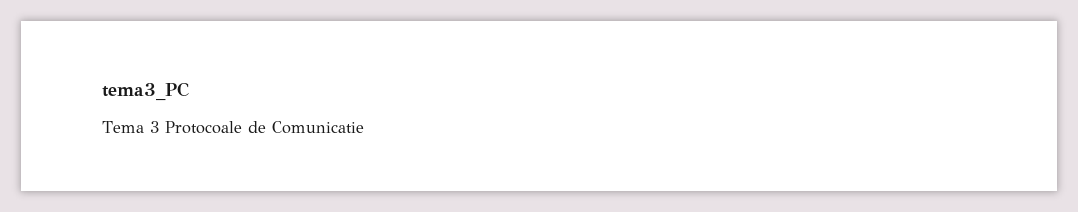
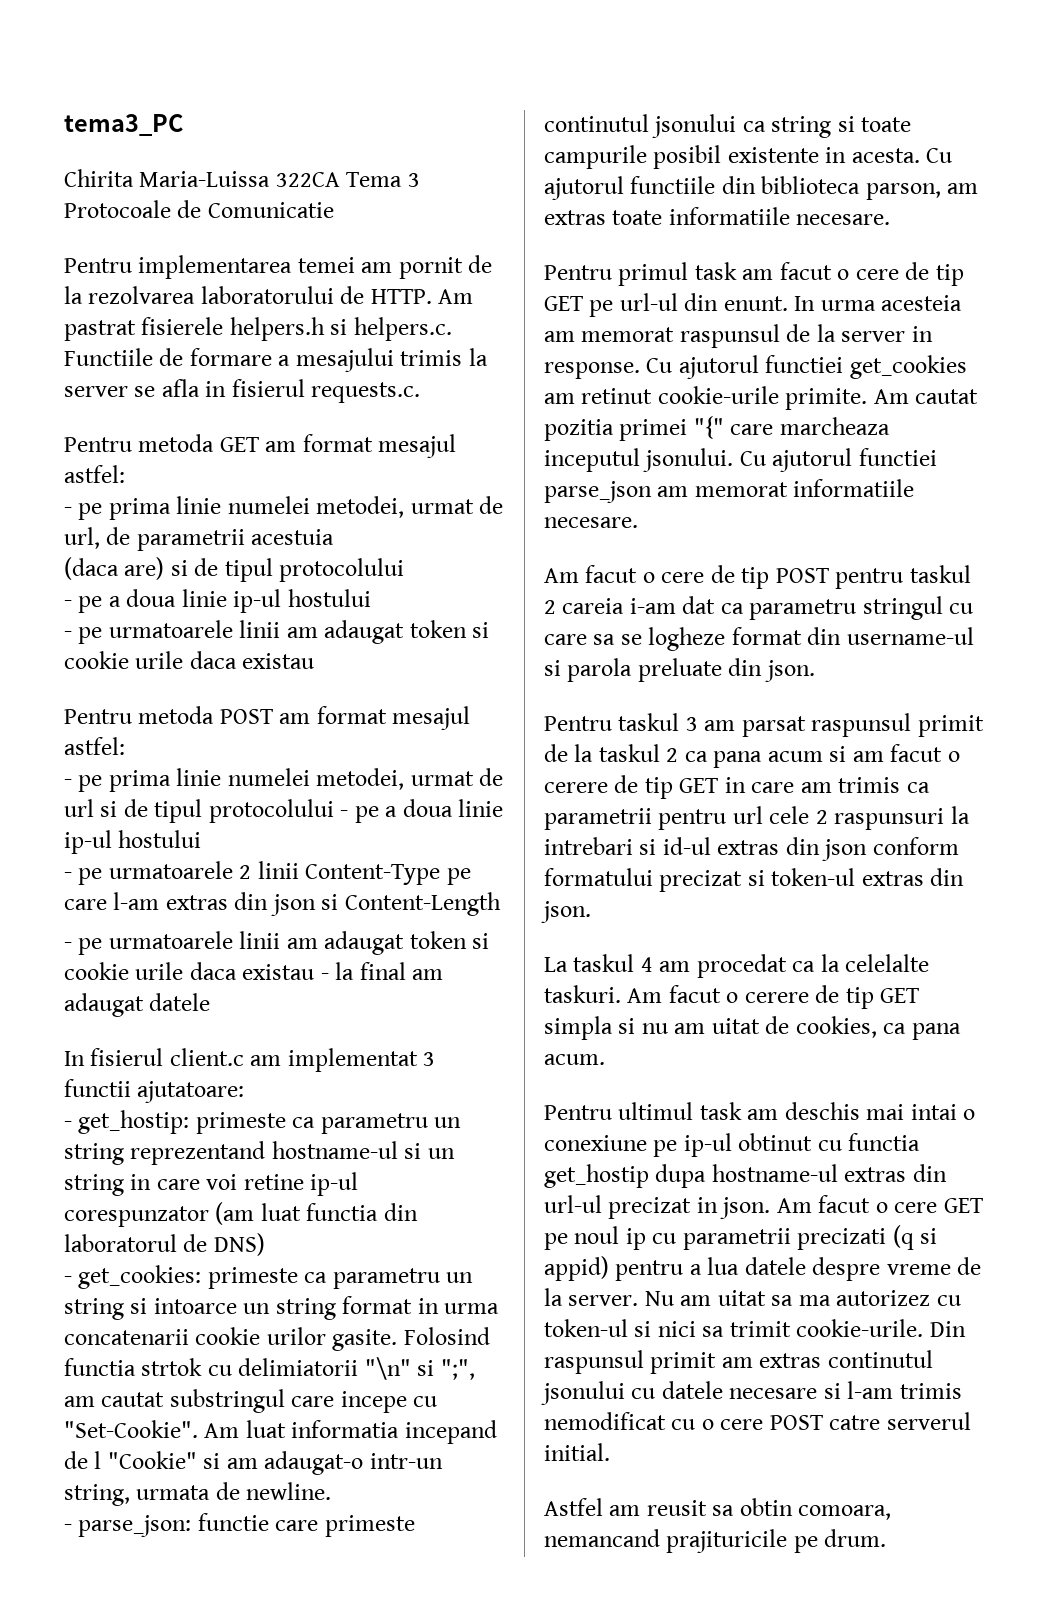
- Tema 3 Protocoale de Comunicatie
+ Chirita Maria-Luissa 322CA Tema 3 Protocoale de Comunicatie
+ Pentru implementarea temei am pornit de la rezolvarea laboratorului de HTTP. Am pastrat fisierele helpers.h si helpers.c. Functiile de formare a mesajului trimis la server se afla in fisierul requests.c.
+ Pentru metoda GET am format mesajul astfel:
+ - pe prima linie numelei metodei, urmat de url, de parametrii acestuia
+ (daca are) si de tipul protocolului
+ - pe a doua linie ip-ul hostului
+ - pe urmatoarele linii am adaugat token si cookie urile daca existau
+ Pentru metoda POST am format mesajul astfel:
+ - pe prima linie numelei metodei, urmat de url si de tipul protocolului - pe a doua linie ip-ul hostului
+ - pe urmatoarele 2 linii Content-Type pe care l-am extras din json si Content-Length
+ - pe urmatoarele linii am adaugat token si cookie urile daca existau - la final am adaugat datele
+ In fisierul client.c am implementat 3 functii ajutatoare:
+ - get_hostip: primeste ca parametru un string reprezentand hostname-ul si un string in care voi retine ip-ul corespunzator (am luat functia din laboratorul de DNS)
+ - get_cookies: primeste ca parametru un string si intoarce un string format in urma concatenarii cookie urilor gasite. Folosind functia strtok cu delimiatorii "\n" si ";", am cautat substringul care incepe cu "Set-Cookie". Am luat informatia incepand de l "Cookie" si am adaugat-o intr-un string, urmata de newline.
+ - parse_json: functie care primeste continutul jsonului ca string si toate campurile posibil existente in acesta. Cu ajutorul functiile din biblioteca parson, am extras toate informatiile necesare.
+ Pentru primul task am facut o cere de tip GET pe url-ul din enunt. In urma acesteia am memorat raspunsul de la server in response. Cu ajutorul functiei get_cookies am retinut cookie-urile primite. Am cautat pozitia primei "{" care marcheaza inceputul jsonului. Cu ajutorul functiei parse_json am memorat informatiile necesare.
+ Am facut o cere de tip POST pentru taskul 2 careia i-am dat ca parametru stringul cu care sa se logheze format din username-ul si parola preluate din json.
+ Pentru taskul 3 am parsat raspunsul primit de la taskul 2 ca pana acum si am facut o cerere de tip GET in care am trimis ca parametrii pentru url cele 2 raspunsuri la intrebari si id-ul extras din json conform formatului precizat si token-ul extras din json.
+ La taskul 4 am procedat ca la celelalte taskuri. Am facut o cerere de tip GET simpla si nu am uitat de cookies, ca pana acum.
+ Pentru ultimul task am deschis mai intai o conexiune pe ip-ul obtinut cu functia get_hostip dupa hostname-ul extras din url-ul precizat in json. Am facut o cere GET pe noul ip cu parametrii precizati (q si appid) pentru a lua datele despre vreme de la server. Nu am uitat sa ma autorizez cu token-ul si nici sa trimit cookie-urile. Din raspunsul primit am extras continutul jsonului cu datele necesare si l-am trimis nemodificat cu o cere POST catre serverul initial.
+ Astfel am reusit sa obtin comoara, nemancand prajituricile pe drum.

